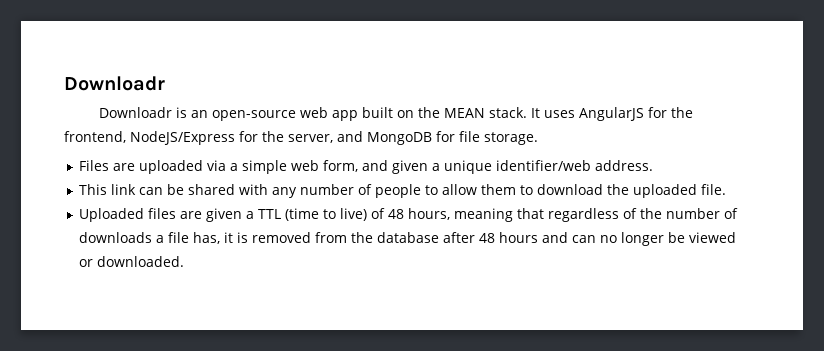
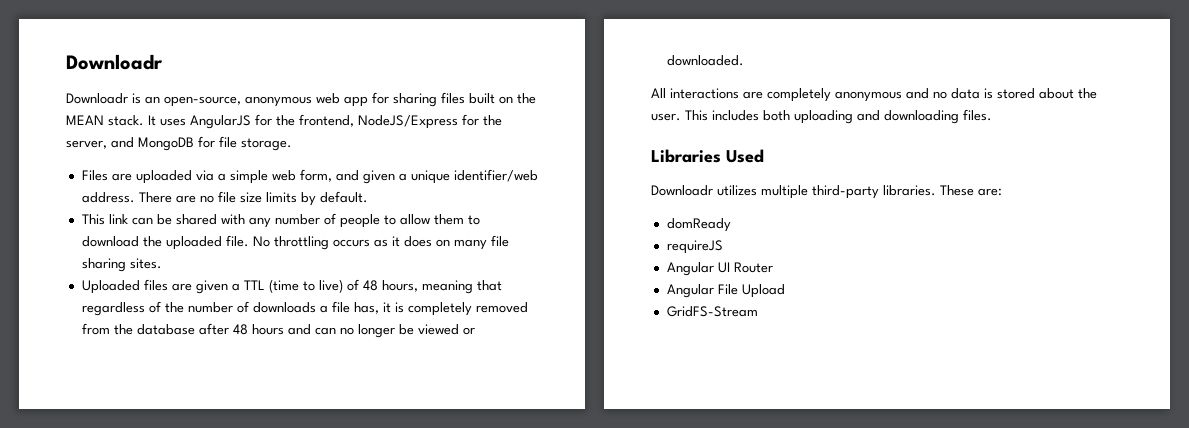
- Downloadr is an open-source web app built on the MEAN stack.
+ Downloadr is an open-source, anonymous web app for sharing files built on the MEAN stack.
+ There are no file size limits by default.
+ No throttling occurs as it does on many file sharing sites.
- Uploaded files are given a TTL (time to live) of 48 hours, meaning that regardless of the number of downloads a file has, it is removed from the database after 48 hours and can no longer be viewed or downloaded.
+ Uploaded files are given a TTL (time to live) of 48 hours, meaning that regardless of the number of downloads a file has, it is completely removed from the database after 48 hours and can no longer be viewed or downloaded.
+ All interactions are completely anonymous and no data is stored about the user. This includes both uploading and downloading files.
+ Libraries Used
+ Downloadr utilizes multiple third-party libraries. These are:
+ domReady
+ requireJS
+ Angular UI Router
+ Angular File Upload
+ GridFS-Stream

